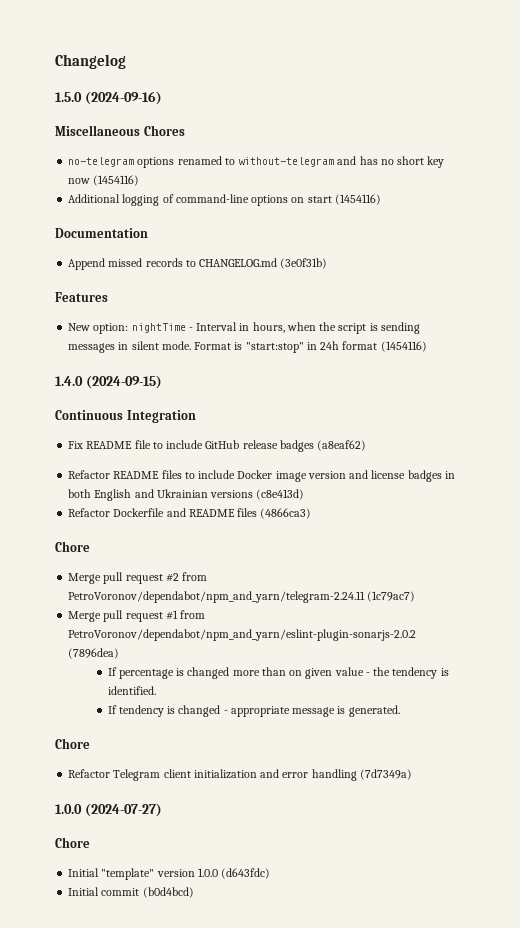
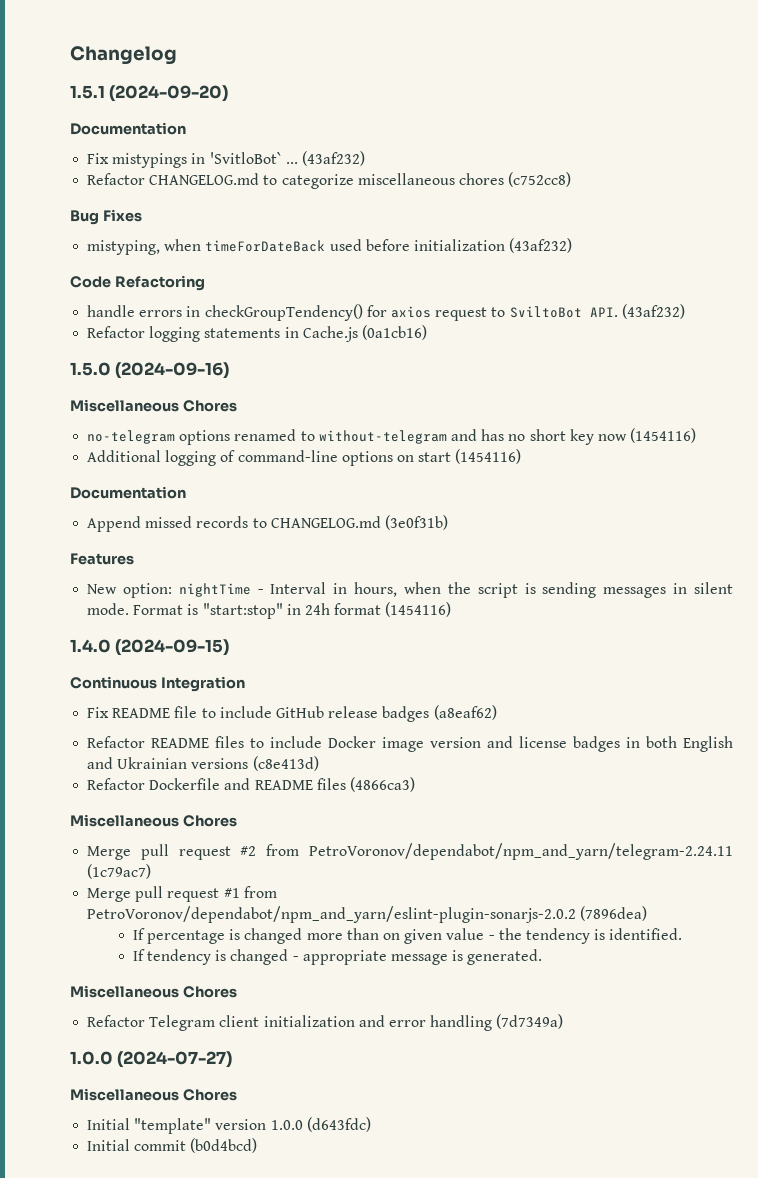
+ 1.5.1 (2024-09-20)
+ Documentation
+ Fix mistypings in 'SvitloBot` ... (43af232)
+ Refactor CHANGELOG.md to categorize miscellaneous chores (c752cc8)
+ Bug Fixes
+ mistyping, when timeForDateBack used before initialization (43af232)
+ Code Refactoring
+ handle errors in checkGroupTendency() for axios request to SviltoBot API. (43af232)
+ Refactor logging statements in Cache.js (0a1cb16)
  Refactor Dockerfile and README files (4866ca3)
- Chore
+ Miscellaneous Chores
  If tendency is changed - appropriate message is generated.
- Chore
+ Miscellaneous Chores
  1.0.0 (2024-07-27)
- Chore
+ Miscellaneous Chores

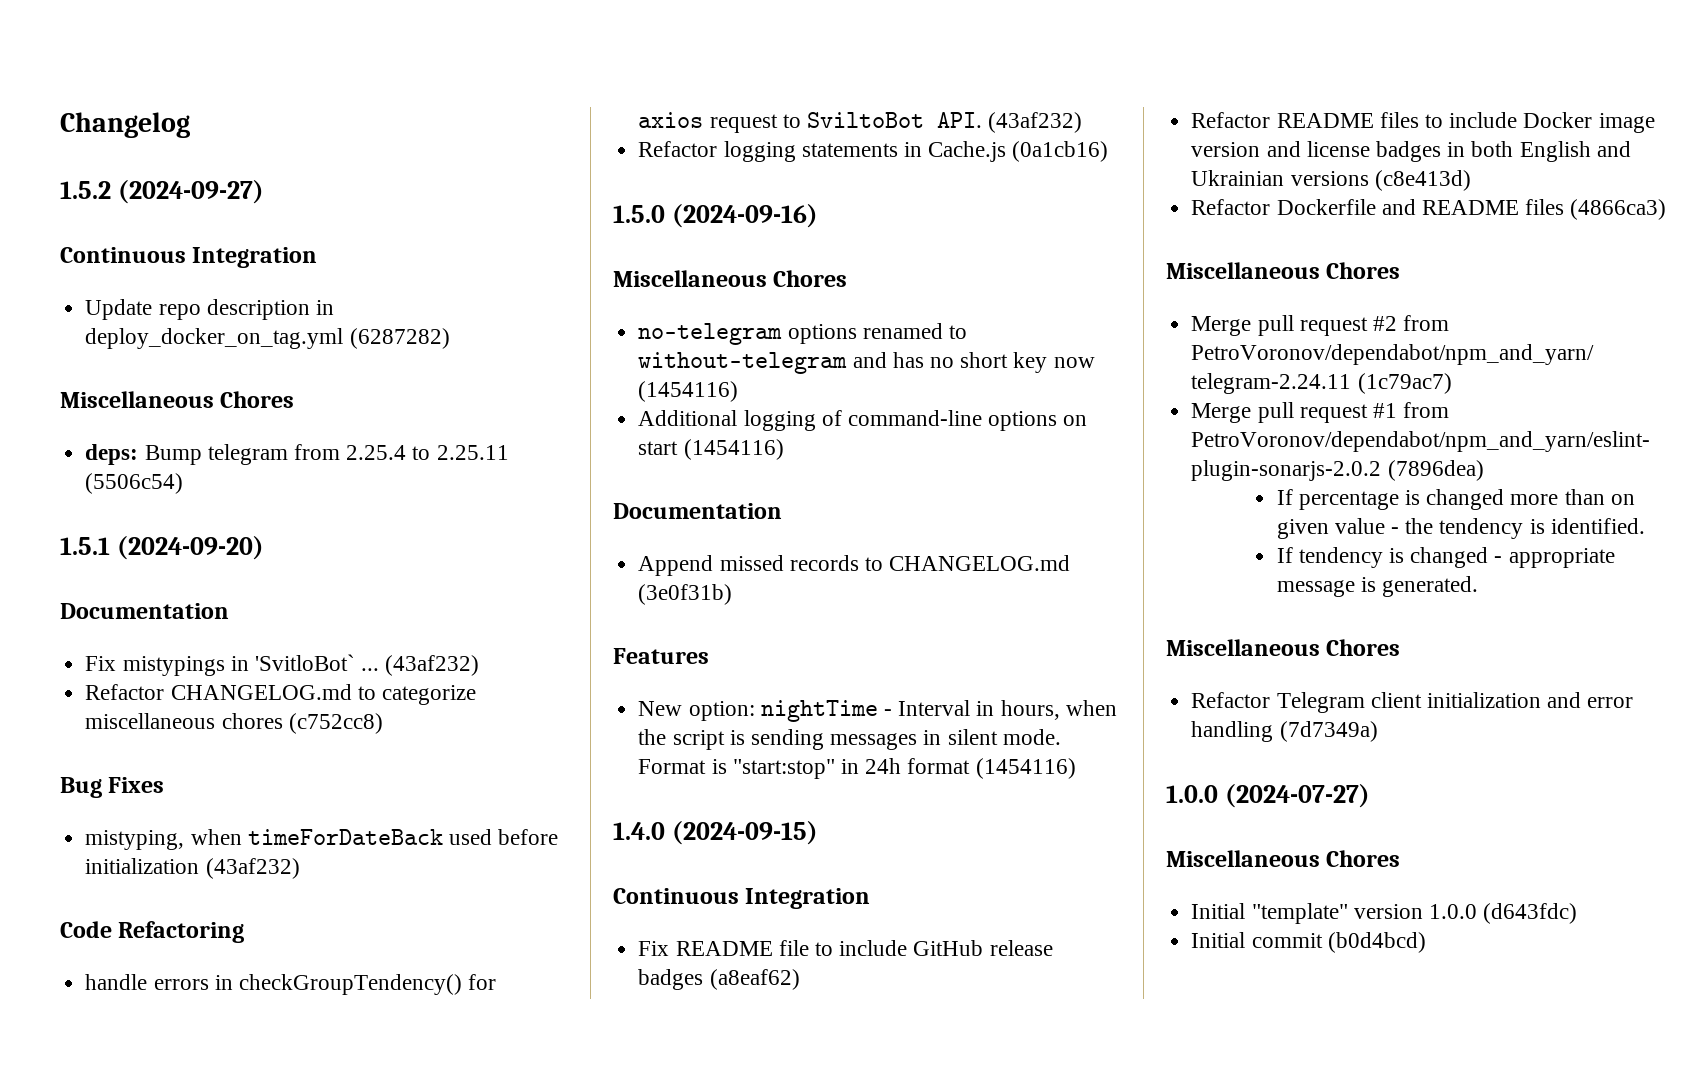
+ 1.5.2 (2024-09-27)
+ Continuous Integration
+ Update repo description in deploy_docker_on_tag.yml (6287282)
+ Miscellaneous Chores
+ deps: Bump telegram from 2.25.4 to 2.25.11 (5506c54)

